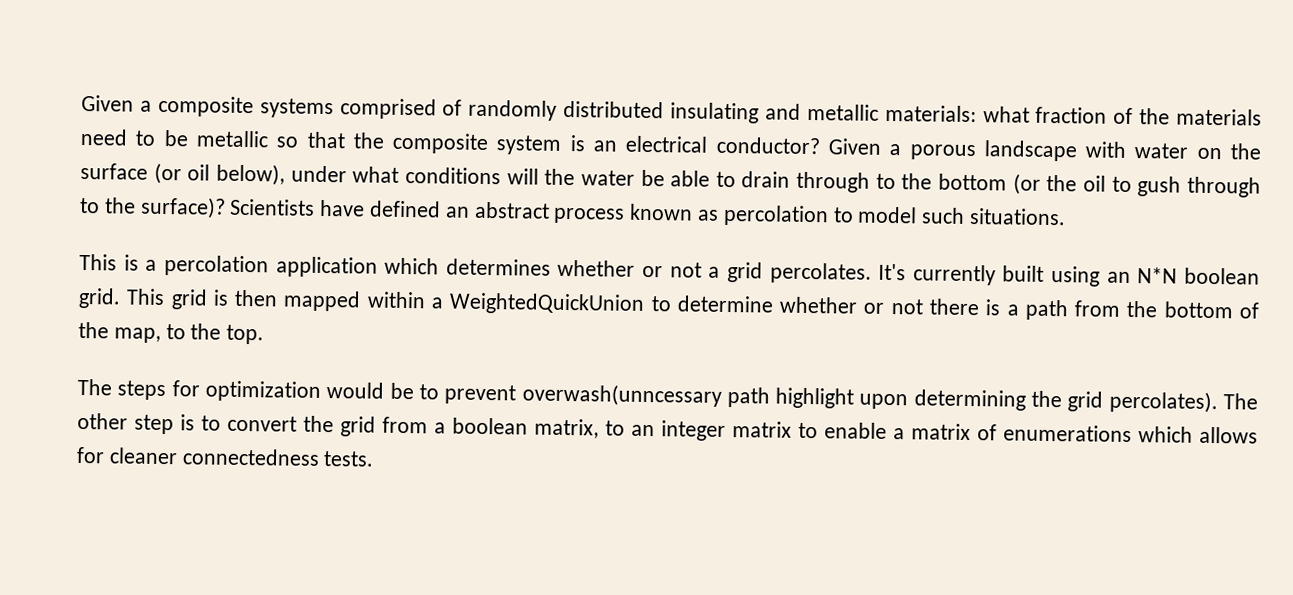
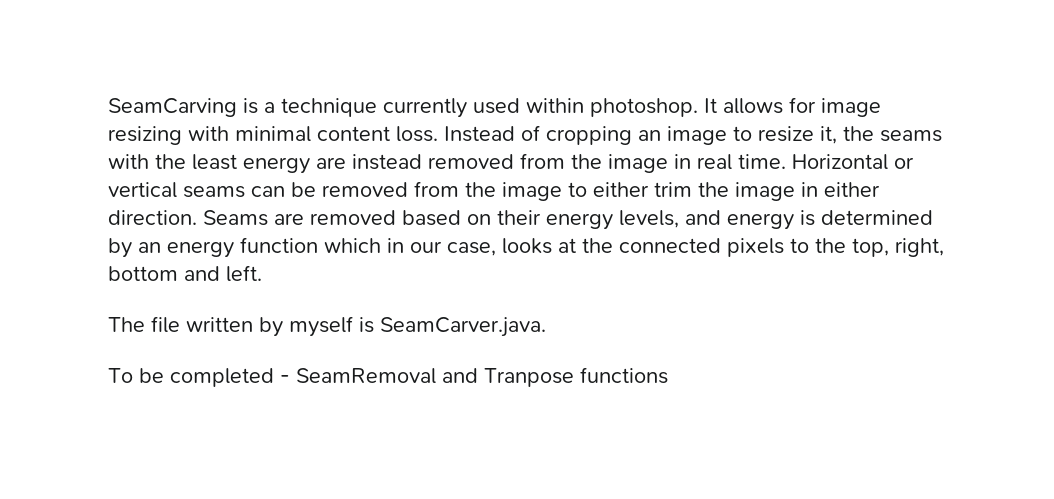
- Given a composite systems comprised of randomly distributed insulating and metallic materials: what fraction of the materials need to be metallic so that the composite system is an electrical conductor? Given a porous landscape with water on the surface (or oil below), under what conditions will the water be able to drain through to the bottom (or the oil to gush through to the surface)? Scientists have defined an abstract process known as percolation to model such situations.
- This is a percolation application which determines whether or not a grid percolates. It's currently built using an N*N boolean grid. This grid is then mapped within a WeightedQuickUnion to determine whether or not there is a path from the bottom of the map, to the top.
- The steps for optimization would be to prevent overwash(unncessary path highlight upon determining the grid percolates). The other step is to convert the grid from a boolean matrix, to an integer matrix to enable a matrix of enumerations which allows for cleaner connectedness tests.
+ SeamCarving is a technique currently used within photoshop. It allows for image resizing with minimal content loss. Instead of cropping an image to resize it, the seams with the least energy are instead removed from the image in real time. Horizontal or vertical seams can be removed from the image to either trim the image in either direction. Seams are removed based on their energy levels, and energy is determined by an energy function which in our case, looks at the connected pixels to the top, right, bottom and left.
+ The file written by myself is SeamCarver.java.
+ To be completed - SeamRemoval and Tranpose functions

